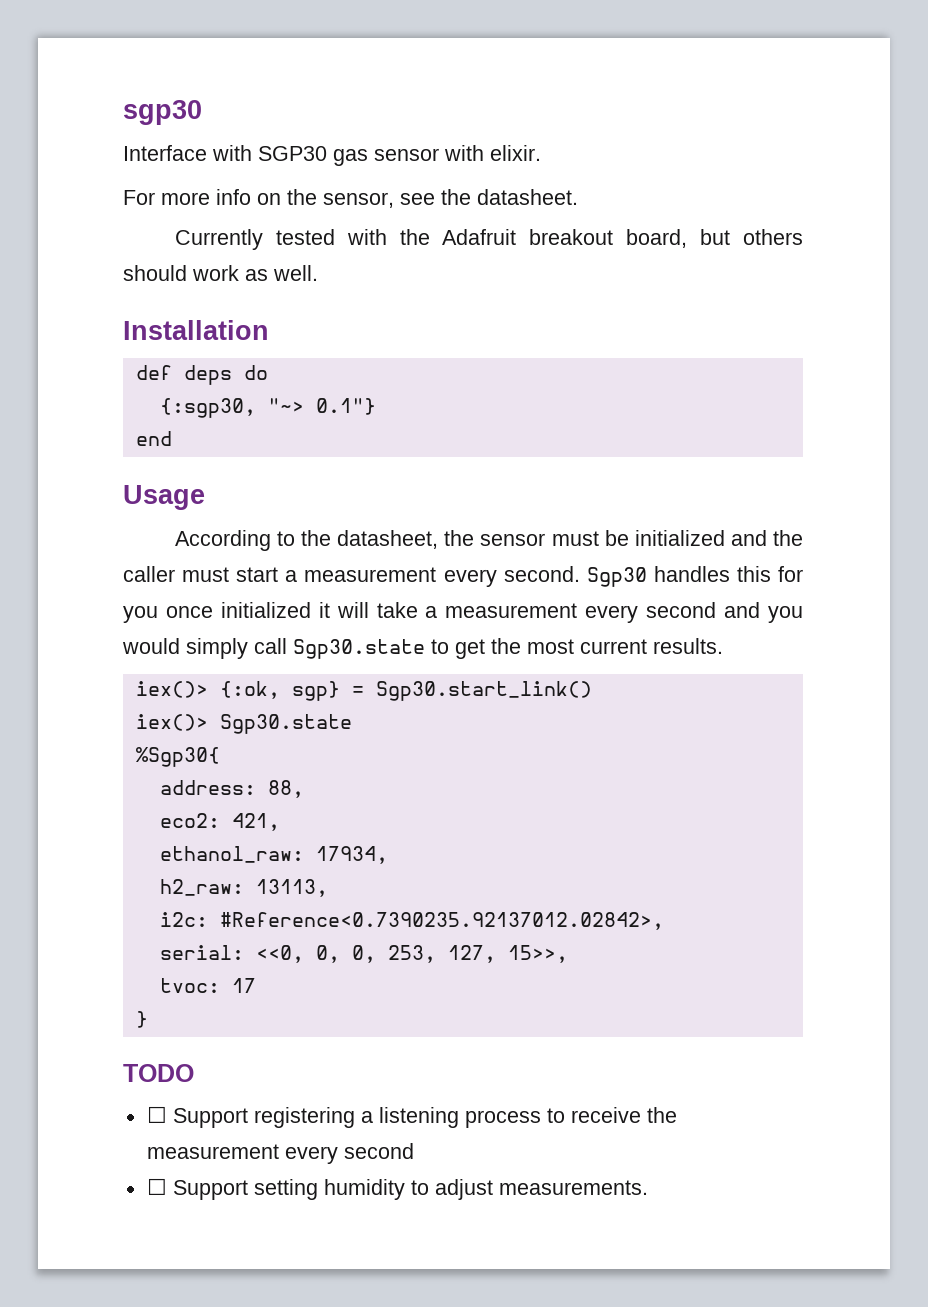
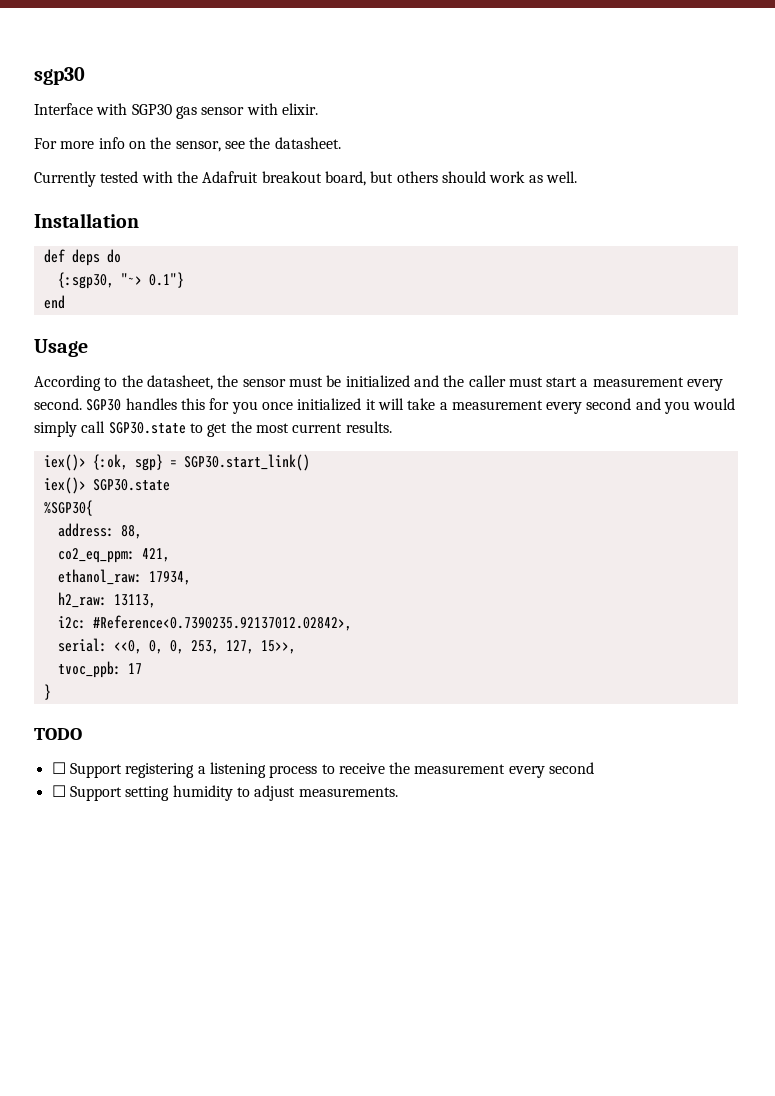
- Sgp30 handles this for you once initialized it will take a measurement every second and you would simply call Sgp30.state to get the most current results.
+ SGP30 handles this for you once initialized it will take a measurement every second and you would simply call SGP30.state to get the most current results.
- iex()> {:ok, sgp} = Sgp30.start_link()
- iex()> Sgp30.state
- %Sgp30{
+ iex()> {:ok, sgp} = SGP30.start_link()
+ iex()> SGP30.state
+ %SGP30{
- eco2: 421,
+ co2_eq_ppm: 421,
- tvoc: 17
+ tvoc_ppb: 17

